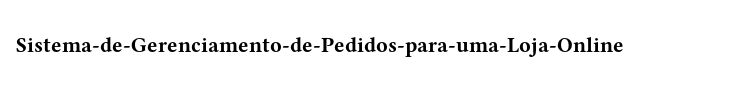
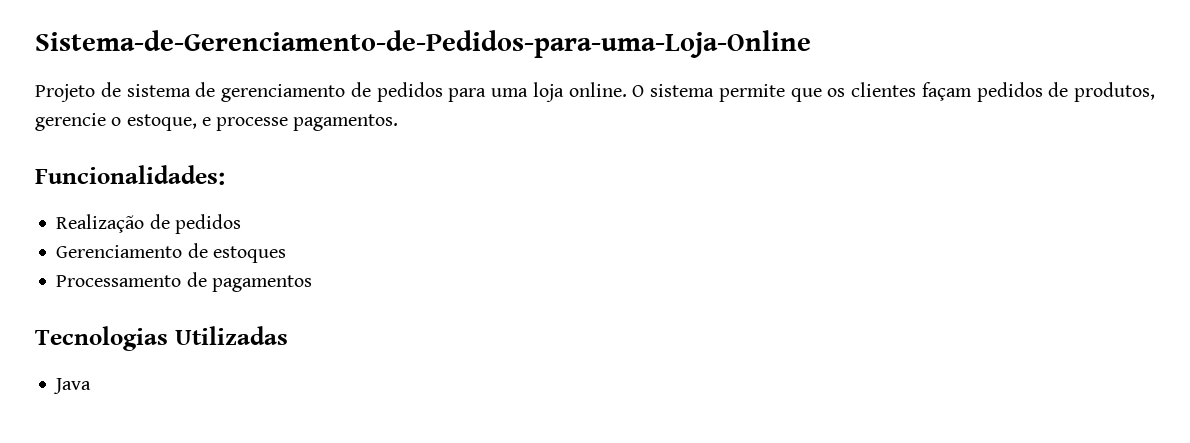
+ Projeto de sistema de gerenciamento de pedidos para uma loja online. O sistema permite que os clientes façam pedidos de produtos, gerencie o estoque, e processe pagamentos.
+ Funcionalidades:
+ Realização de pedidos
+ Gerenciamento de estoques
+ Processamento de pagamentos
+ Tecnologias Utilizadas
+ Java

